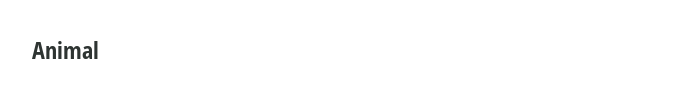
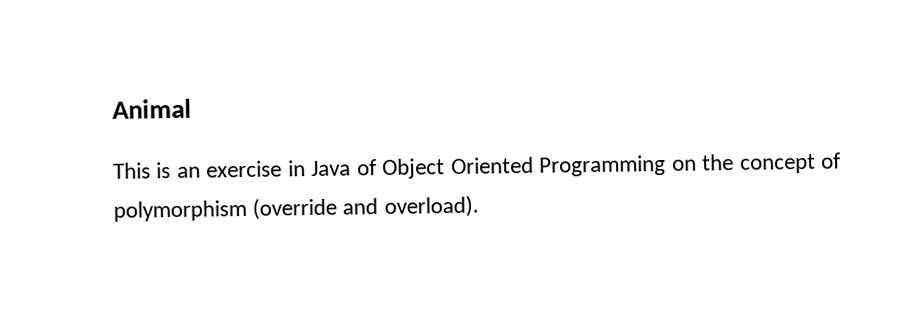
+ This is an exercise in Java of Object Oriented Programming on the concept of polymorphism (override and overload).

